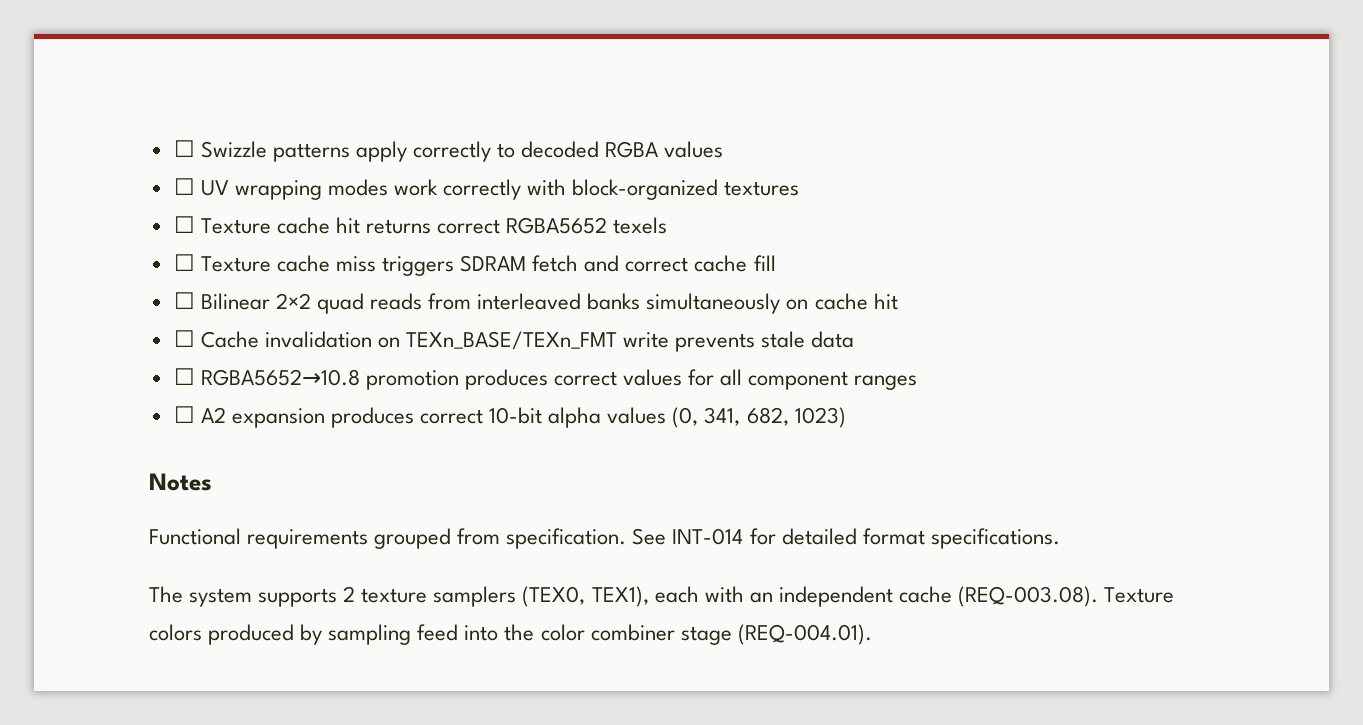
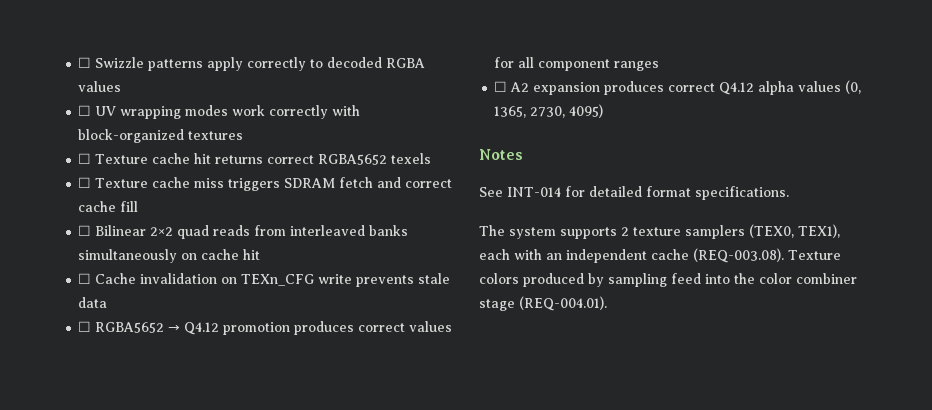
- ☐ Cache invalidation on TEXn_BASE/TEXn_FMT write prevents stale data
+ ☐ Cache invalidation on TEXn_CFG write prevents stale data
- ☐ RGBA5652→10.8 promotion produces correct values for all component ranges
+ ☐ RGBA5652 → Q4.12 promotion produces correct values for all component ranges
- ☐ A2 expansion produces correct 10-bit alpha values (0, 341, 682, 1023)
+ ☐ A2 expansion produces correct Q4.12 alpha values (0, 1365, 2730, 4095)
  Notes
- Functional requirements grouped from specification. See INT-014 for detailed format specifications.
+ See INT-014 for detailed format specifications.

